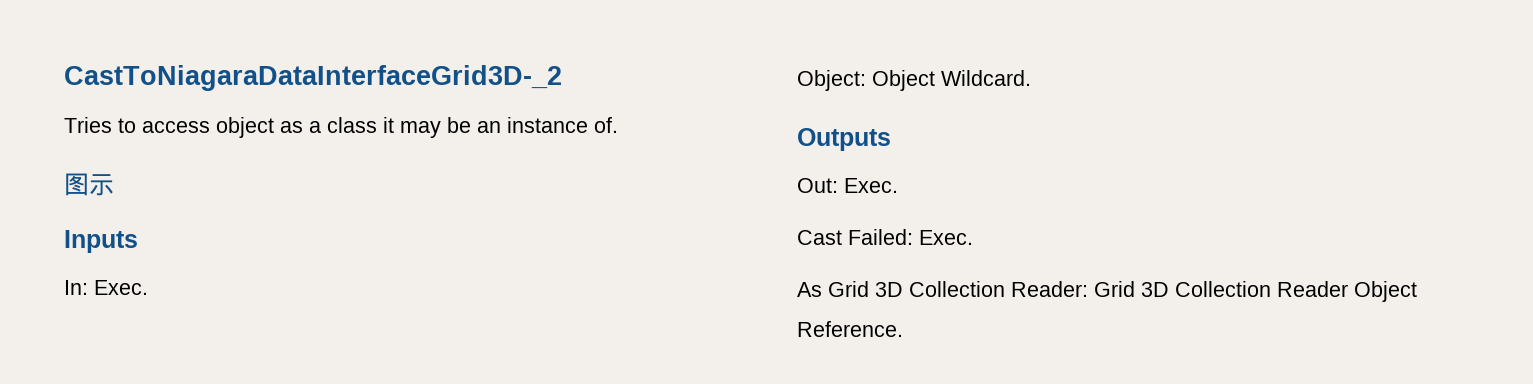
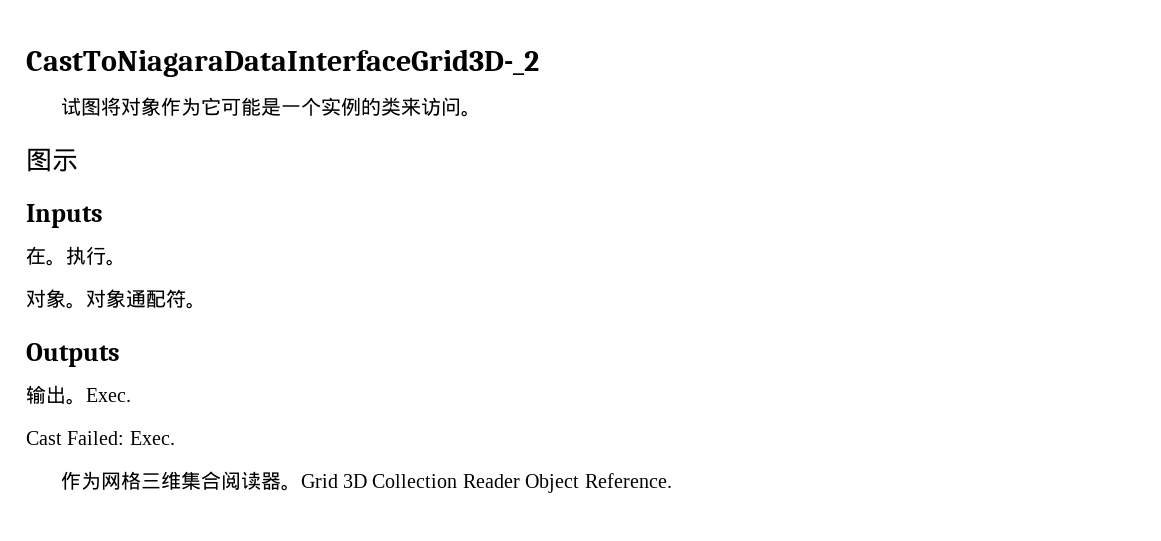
- Tries to access object as a class it may be an instance of.
+ 试图将对象作为它可能是一个实例的类来访问。
  图示
  Inputs
- In: Exec.
- Object: Object Wildcard.
+ 在。执行。
+ 对象。对象通配符。
- Out: Exec.
+ 输出。Exec.
- As Grid 3D Collection Reader: Grid 3D Collection Reader Object Reference.
+ 作为网格三维集合阅读器。Grid 3D Collection Reader Object Reference.

